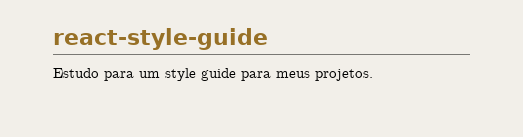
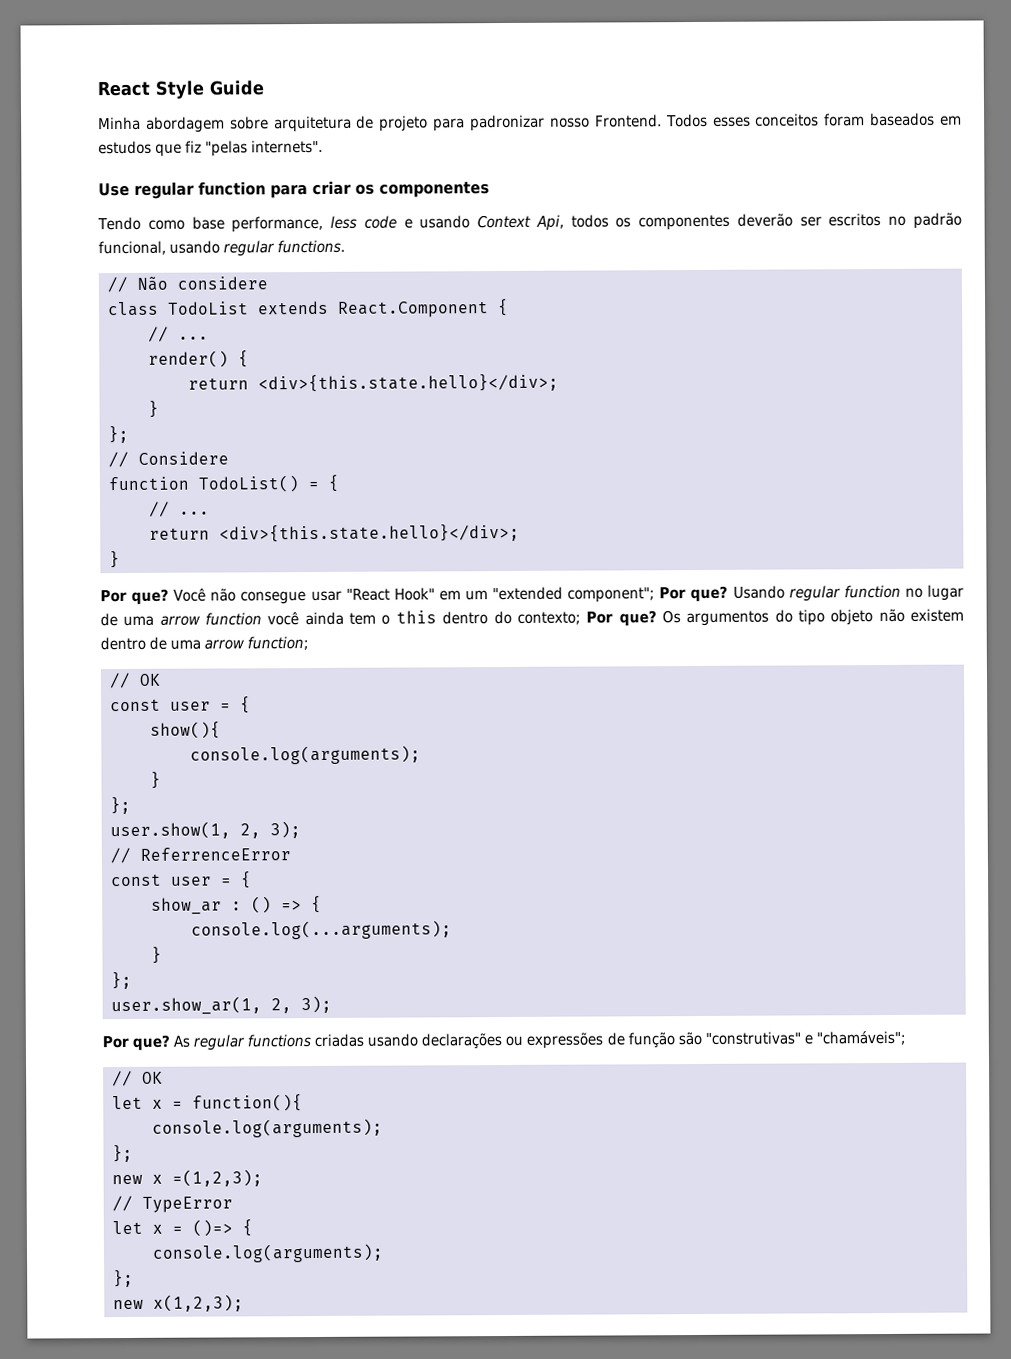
- react-style-guide
- Estudo para um style guide para meus projetos.
+ React Style Guide
+ Minha abordagem sobre arquitetura de projeto para padronizar nosso Frontend. Todos esses conceitos foram baseados em estudos que fiz "pelas internets".
+ Use regular function para criar os componentes
+ Tendo como base performance, less code e usando Context Api, todos os componentes deverão ser escritos no padrão funcional, usando regular functions.
+ // Não considere
+ class TodoList extends React.Component {
+ // ...
+ render() {
+ return <div>{this.state.hello}</div>;
+ }
+ };
+ // Considere
+ function TodoList() = {
+ // ...
+ return <div>{this.state.hello}</div>;
+ }
+ Por que? Você não consegue usar "React Hook" em um "extended component"; Por que? Usando regular function no lugar de uma arrow function você ainda tem o this dentro do contexto; Por que? Os argumentos do tipo objeto não existem dentro de uma arrow function;
+ // OK
+ const user = {
+ show(){
+ console.log(arguments);
+ }
+ };
+ user.show(1, 2, 3);
+ // ReferrenceError
+ const user = {
+ show_ar : () => {
+ console.log(...arguments);
+ }
+ };
+ user.show_ar(1, 2, 3);
+ Por que? As regular functions criadas usando declarações ou expressões de função são "construtivas" e "chamáveis";
+ // OK
+ let x = function(){
+ console.log(arguments);
+ };
+ new x =(1,2,3);
+ // TypeError
+ let x = ()=> {
+ console.log(arguments);
+ };
+ new x(1,2,3);

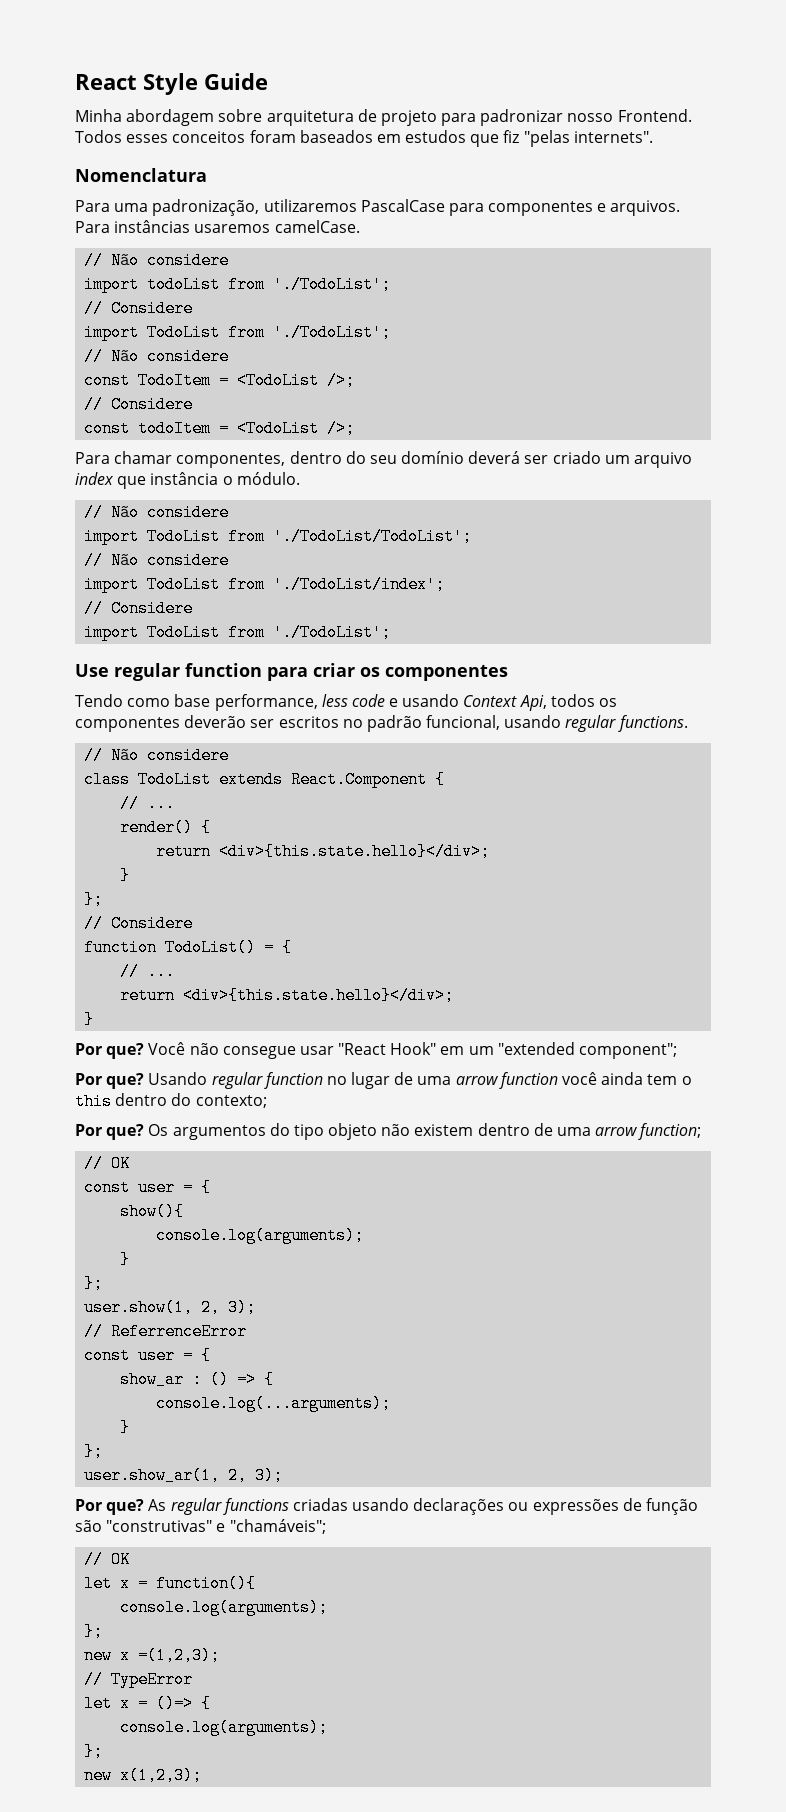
+ Nomenclatura
+ Para uma padronização, utilizaremos PascalCase para componentes e arquivos. Para instâncias usaremos camelCase.
+ // Não considere
+ import todoList from './TodoList';
+ // Considere
+ import TodoList from './TodoList';
+ // Não considere
+ const TodoItem = <TodoList />;
+ // Considere
+ const todoItem = <TodoList />;
+ Para chamar componentes, dentro do seu domínio deverá ser criado um arquivo index que instância o módulo.
+ // Não considere
+ import TodoList from './TodoList/TodoList';
+ // Não considere
+ import TodoList from './TodoList/index';
+ // Considere
+ import TodoList from './TodoList';
- Você não consegue usar "React Hook" em um "extended component"; Por que?
+ Você não consegue usar "React Hook" em um "extended component";
+ Por que?
- Usando regular function no lugar de uma arrow function você ainda tem o this dentro do contexto; Por que?
+ Usando regular function no lugar de uma arrow function você ainda tem o this dentro do contexto;
+ Por que?

